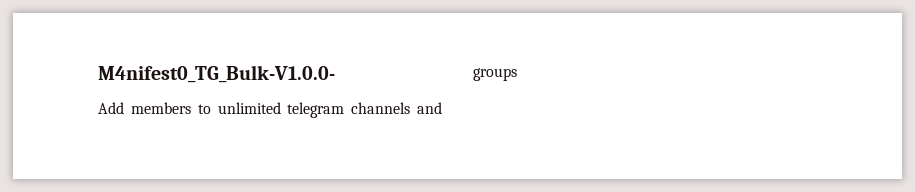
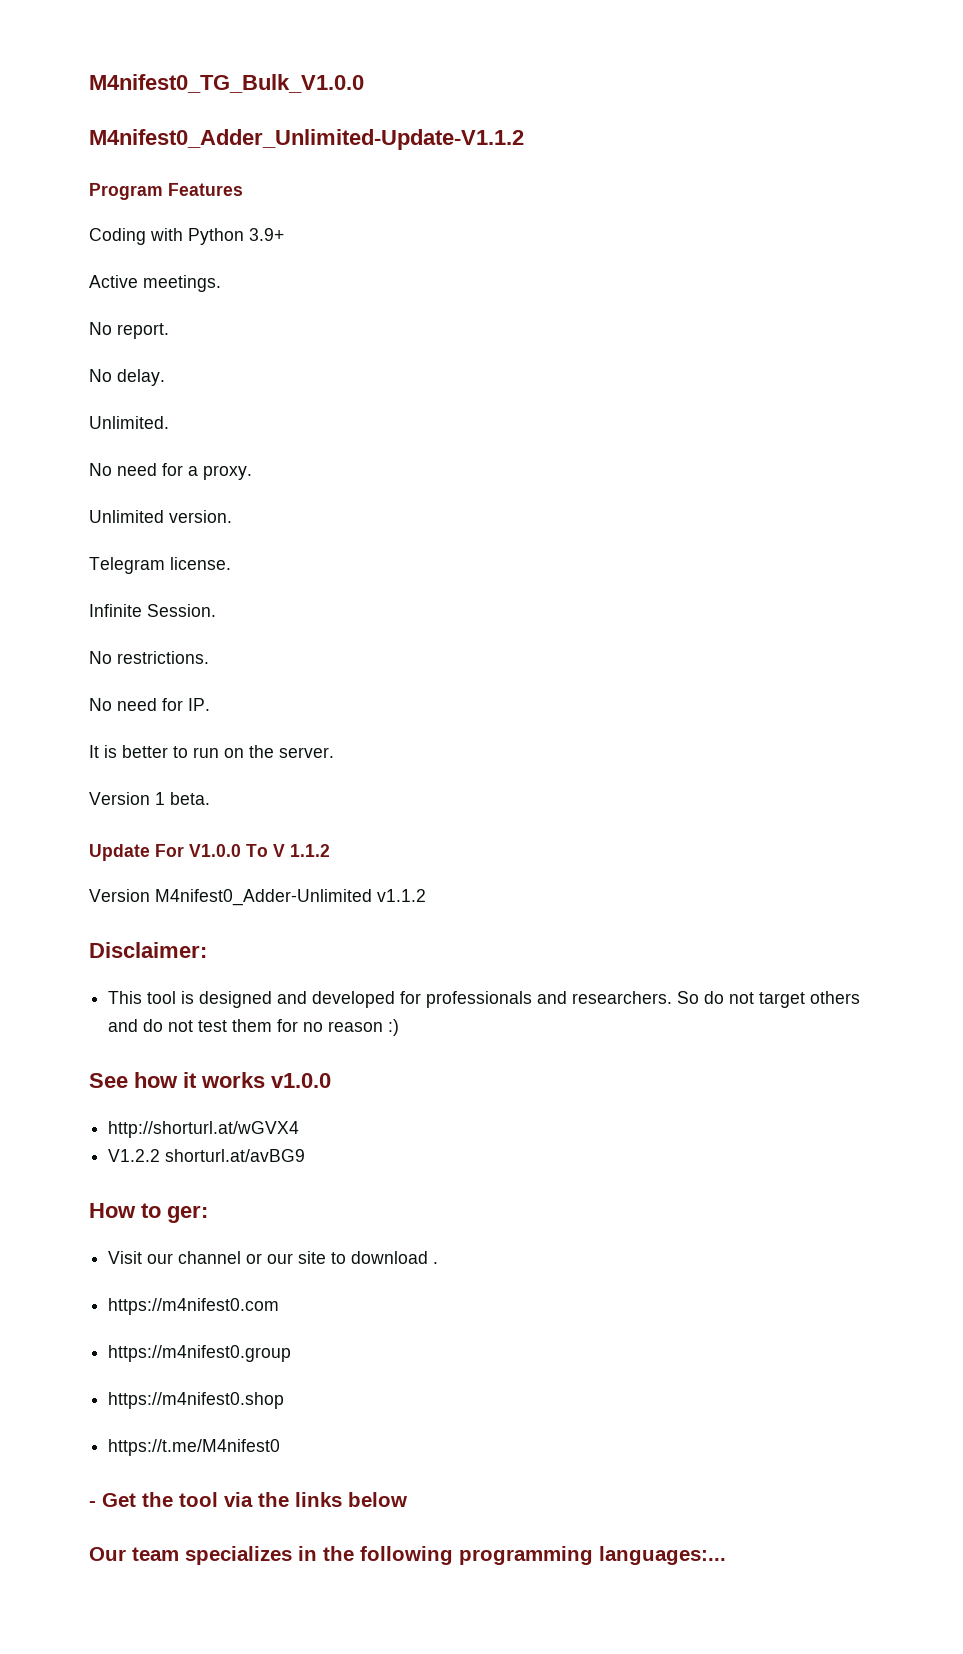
- M4nifest0_TG_Bulk-V1.0.0-
- Add members to unlimited telegram channels and groups
+ M4nifest0_TG_Bulk_V1.0.0
+ M4nifest0_Adder_Unlimited-Update-V1.1.2
+ Program Features
+ Coding with Python 3.9+
+ Active meetings.
+ No report.
+ No delay.
+ Unlimited.
+ No need for a proxy.
+ Unlimited version.
+ Telegram license.
+ Infinite Session.
+ No restrictions.
+ No need for IP.
+ It is better to run on the server.
+ Version 1 beta.
+ Update For V1.0.0 To V 1.1.2
+ Version M4nifest0_Adder-Unlimited v1.1.2
+ Disclaimer:
+ This tool is designed and developed for professionals and researchers. So do not target others and do not test them for no reason :)
+ See how it works v1.0.0
+ http://shorturl.at/wGVX4
+ V1.2.2 shorturl.at/avBG9
+ How to ger:
+ Visit our channel or our site to download .
+ https://m4nifest0.com
+ https://m4nifest0.group
+ https://m4nifest0.shop
+ https://t.me/M4nifest0
+ - Get the tool via the links below
+ Our team specializes in the following programming languages:...

